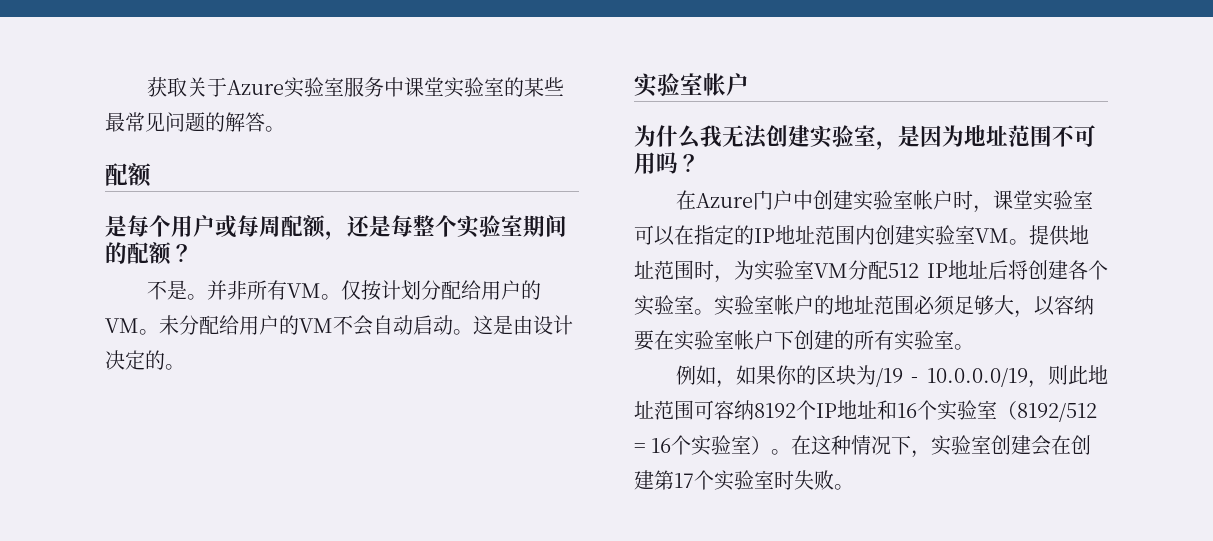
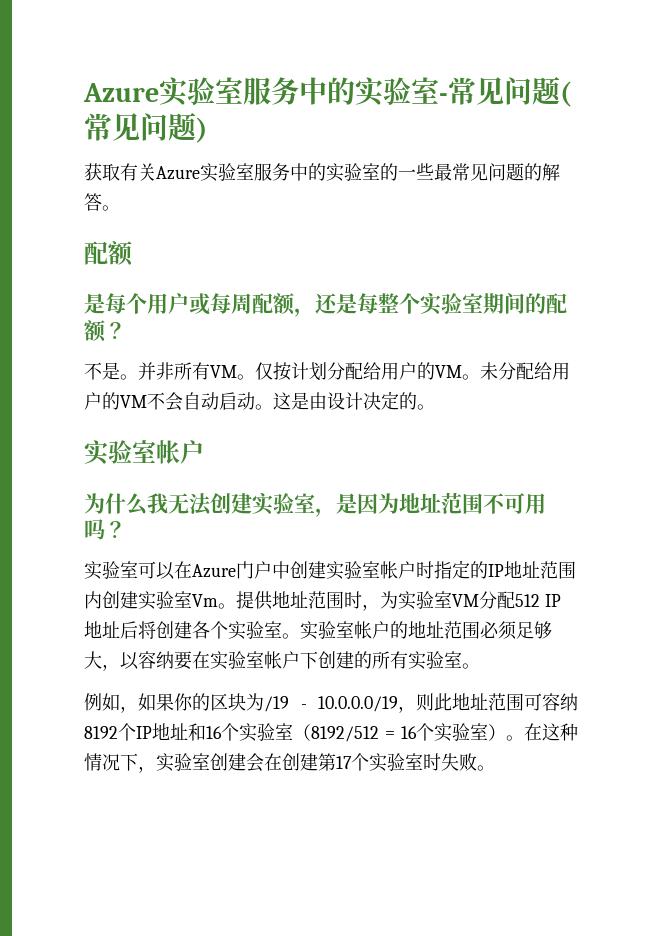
- 获取关于Azure实验室服务中课堂实验室的某些最常见问题的解答。
+ Azure实验室服务中的实验室-常见问题(常见问题)
+ 获取有关Azure实验室服务中的实验室的一些最常见问题的解答。
- 在Azure门户中创建实验室帐户时，课堂实验室可以在指定的IP地址范围内创建实验室VM。
+ 实验室可以在Azure门户中创建实验室帐户时指定的IP地址范围内创建实验室Vm。

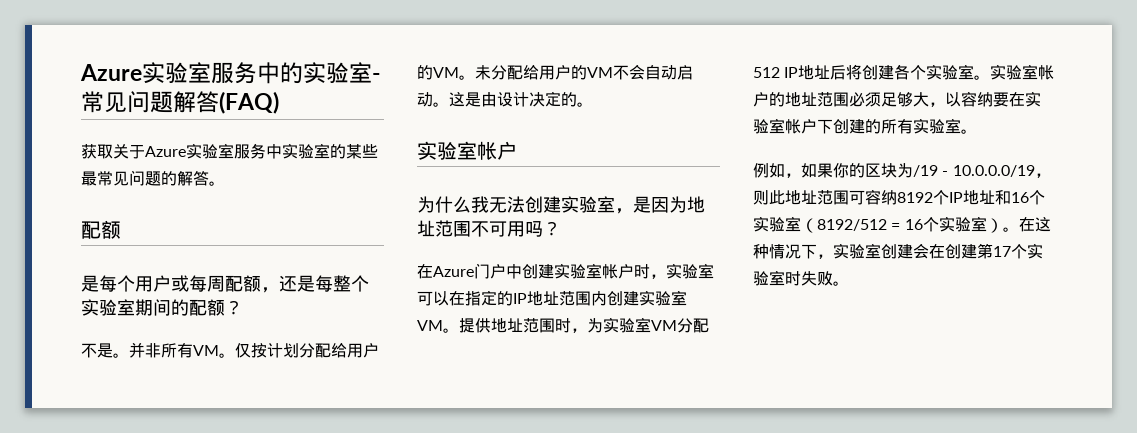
- Azure实验室服务中的实验室-常见问题(常见问题)
+ Azure实验室服务中的实验室-常见问题解答(FAQ)
- 获取有关Azure实验室服务中的实验室的一些最常见问题的解答。
+ 获取关于Azure实验室服务中实验室的某些最常见问题的解答。
- 实验室可以在Azure门户中创建实验室帐户时指定的IP地址范围内创建实验室Vm。
+ 在Azure门户中创建实验室帐户时，实验室可以在指定的IP地址范围内创建实验室VM。

